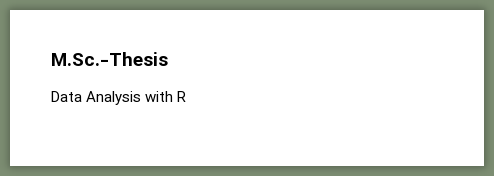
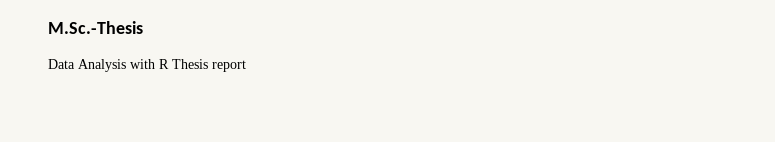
- Data Analysis with R
+ Data Analysis with R Thesis report

